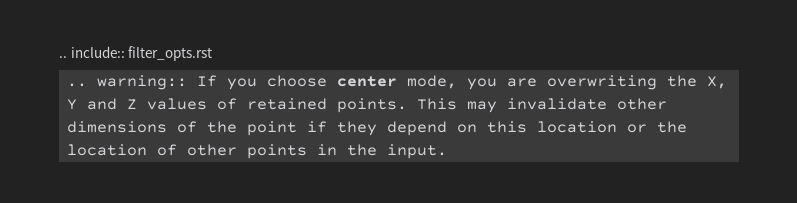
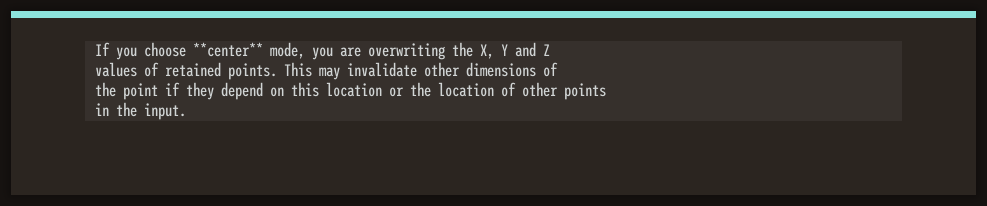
- .. include:: filter_opts.rst
- .. warning:: If you choose center mode, you are overwriting the X, Y and Z values of retained points.
+ If you choose **center** mode, you are overwriting the X, Y and Z
+ values of retained points.
- This may invalidate other dimensions of the point if they depend on this location or the location of other points in the input.
+ This may invalidate other dimensions of
+ the point if they depend on this location or the location of other points
+ in the input.

